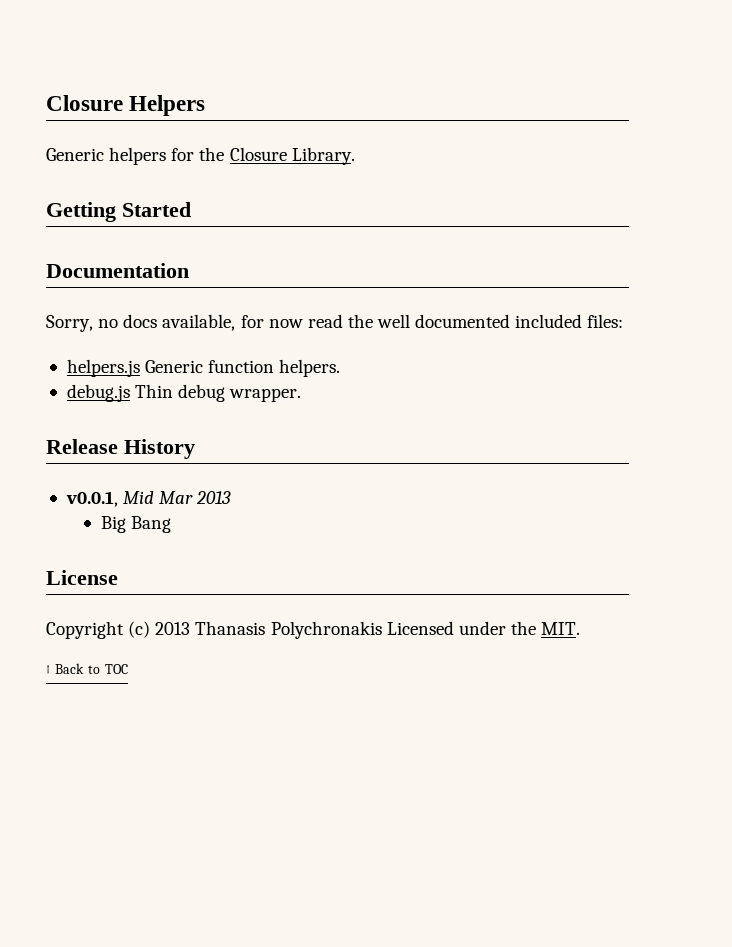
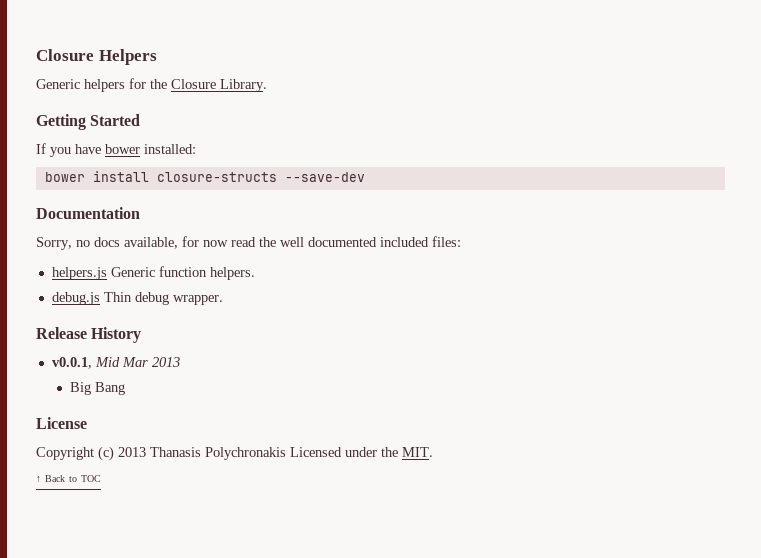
+ If you have bower installed:
+ bower install closure-structs --save-dev

